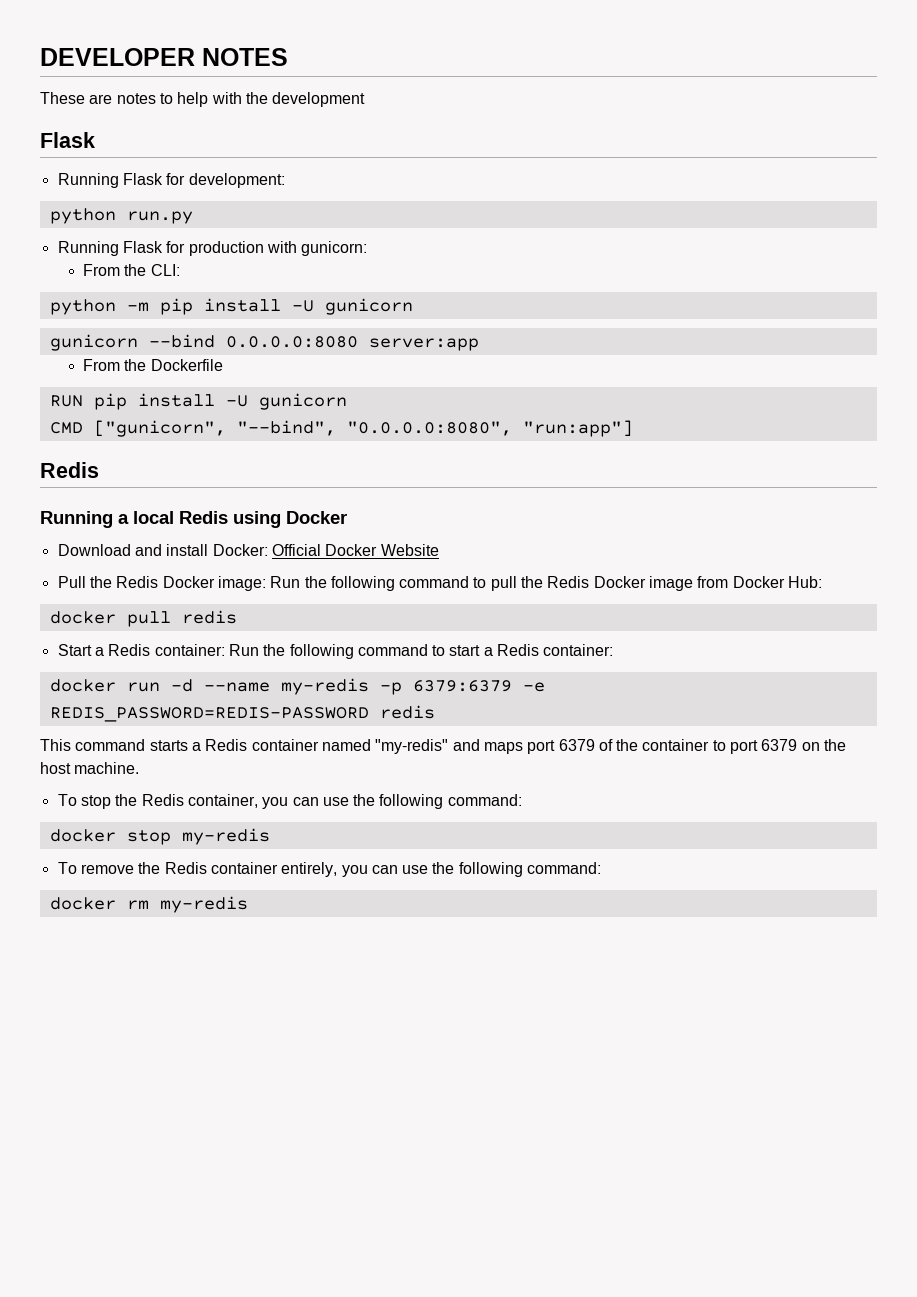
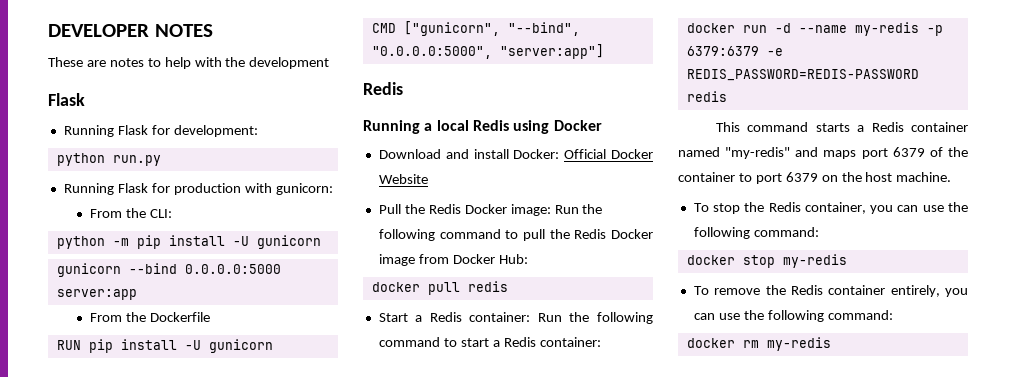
- gunicorn --bind 0.0.0.0:8080 server:app
+ gunicorn --bind 0.0.0.0:5000 server:app
- CMD ["gunicorn", "--bind", "0.0.0.0:8080", "run:app"]
+ CMD ["gunicorn", "--bind", "0.0.0.0:5000", "server:app"]

